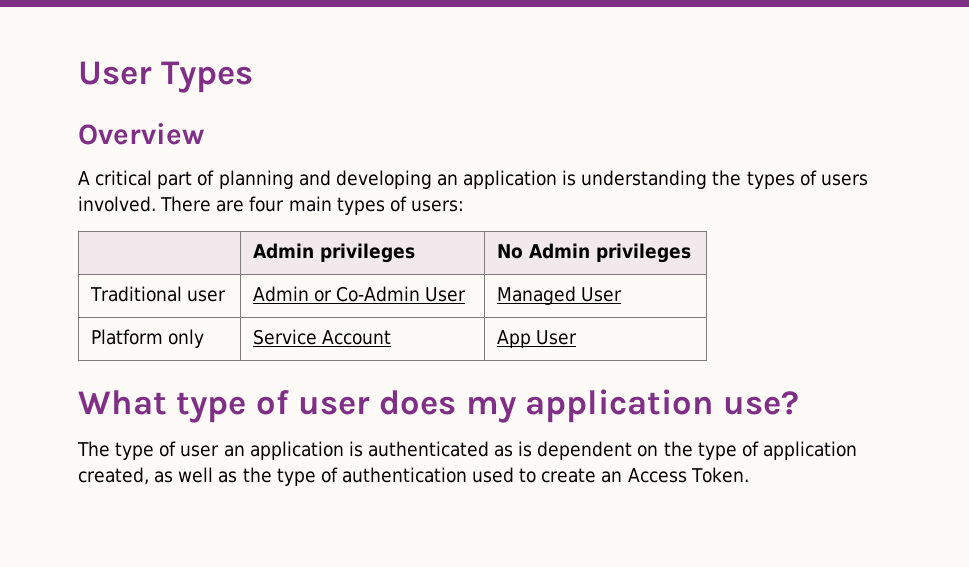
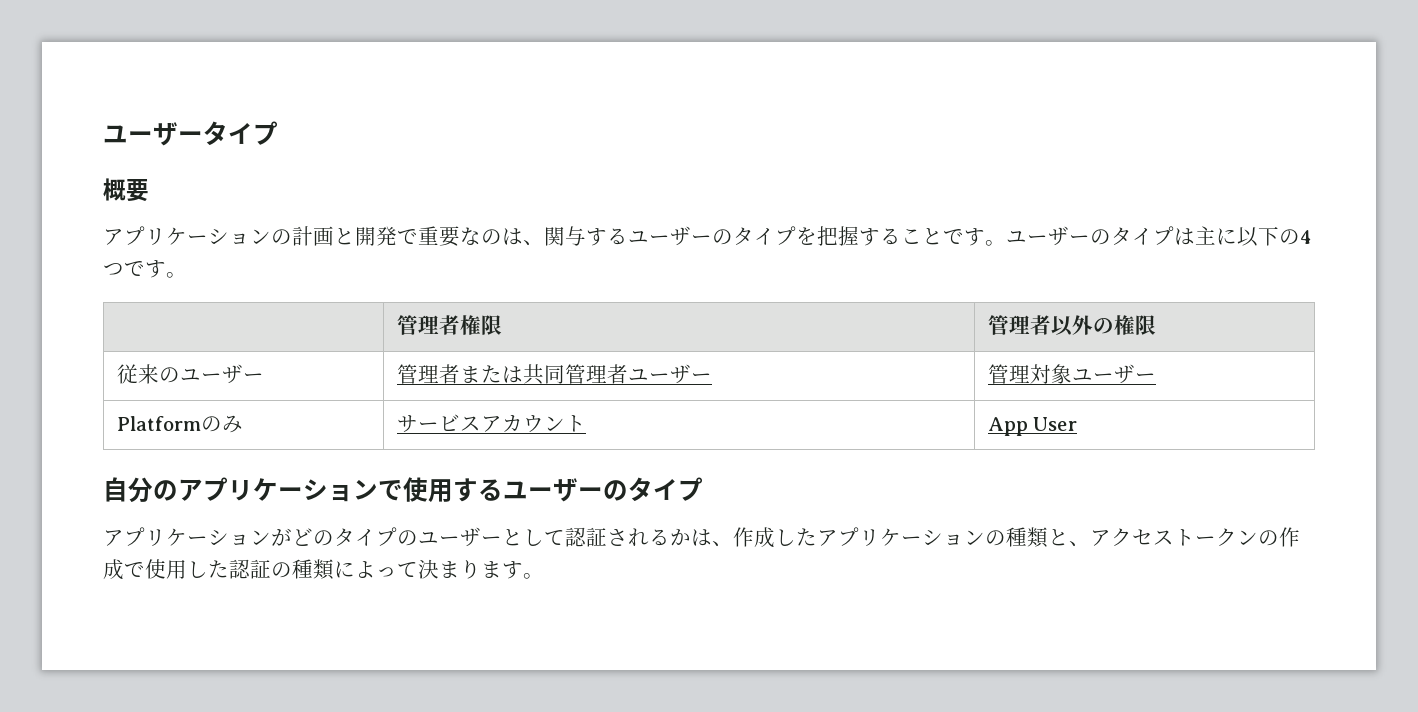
- User Types
- Overview
- A critical part of planning and developing an application is understanding the types of users involved. There are four main types of users:
- | Admin privileges | No Admin privileges
- Traditional user | Admin or Co-Admin User | Managed User
- Platform only | Service Account | App User
- What type of user does my application use?
- The type of user an application is authenticated as is dependent on the type of application created, as well as the type of authentication used to create an Access Token.
+ ユーザータイプ
+ 概要
+ アプリケーションの計画と開発で重要なのは、関与するユーザーのタイプを把握することです。ユーザーのタイプは主に以下の4つです。
+ | 管理者権限 | 管理者以外の権限
+ 従来のユーザー | 管理者または共同管理者ユーザー | 管理対象ユーザー
+ Platformのみ | サービスアカウント | App User
+ 自分のアプリケーションで使用するユーザーのタイプ
+ アプリケーションがどのタイプのユーザーとして認証されるかは、作成したアプリケーションの種類と、アクセストークンの作成で使用した認証の種類によって決まります。

